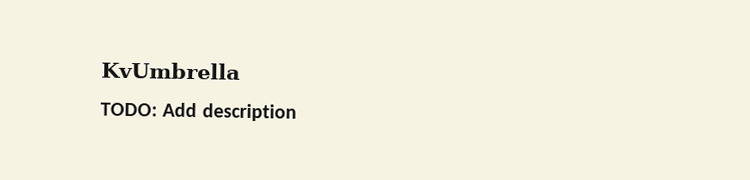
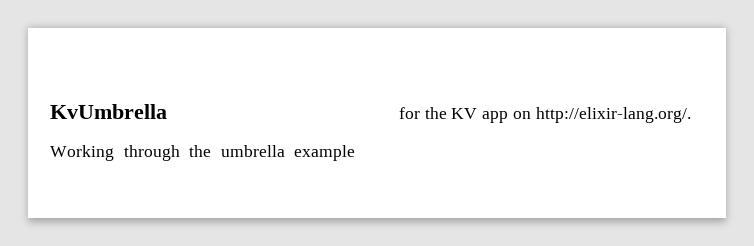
- TODO: Add description
+ Working through the umbrella example for the KV app on http://elixir-lang.org/.

